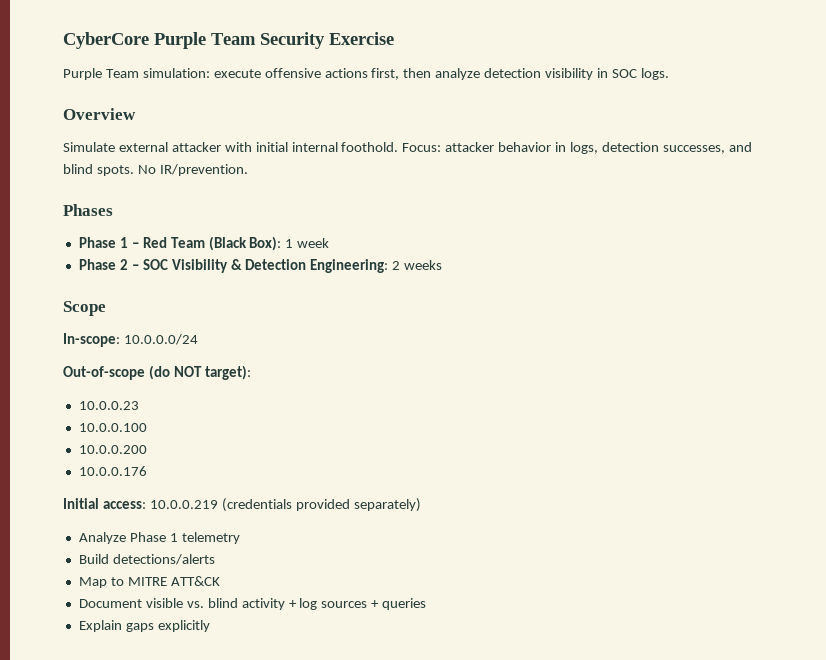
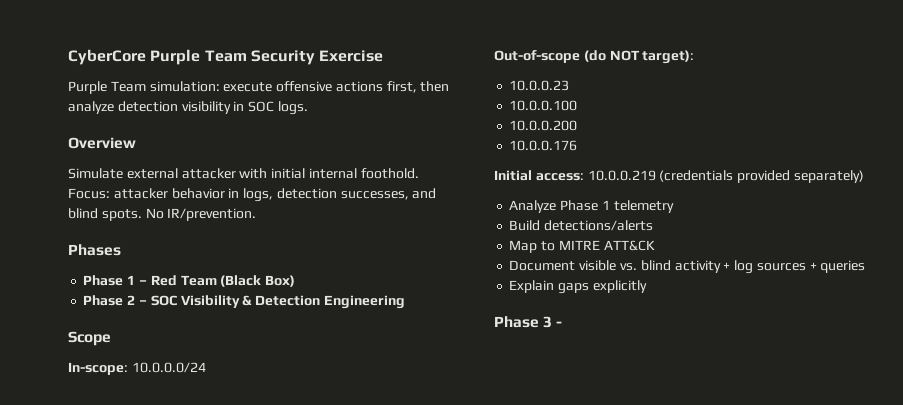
- Phase 1 – Red Team (Black Box): 1 week
+ Phase 1 – Red Team (Black Box)
- Phase 2 – SOC Visibility & Detection Engineering: 2 weeks
+ Phase 2 – SOC Visibility & Detection Engineering
+ Phase 3 -

